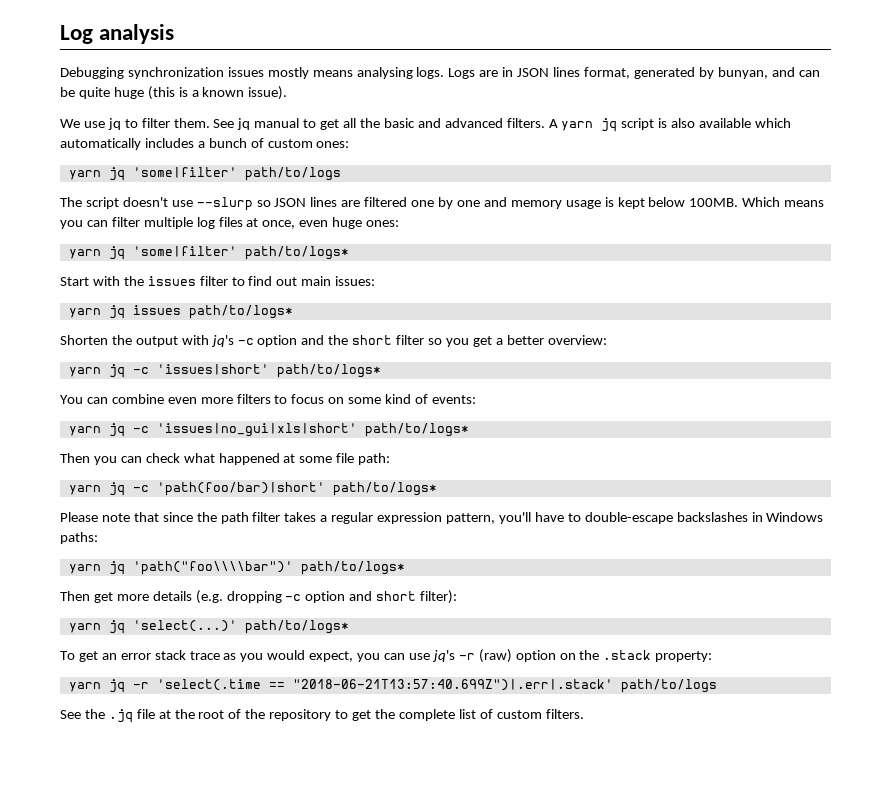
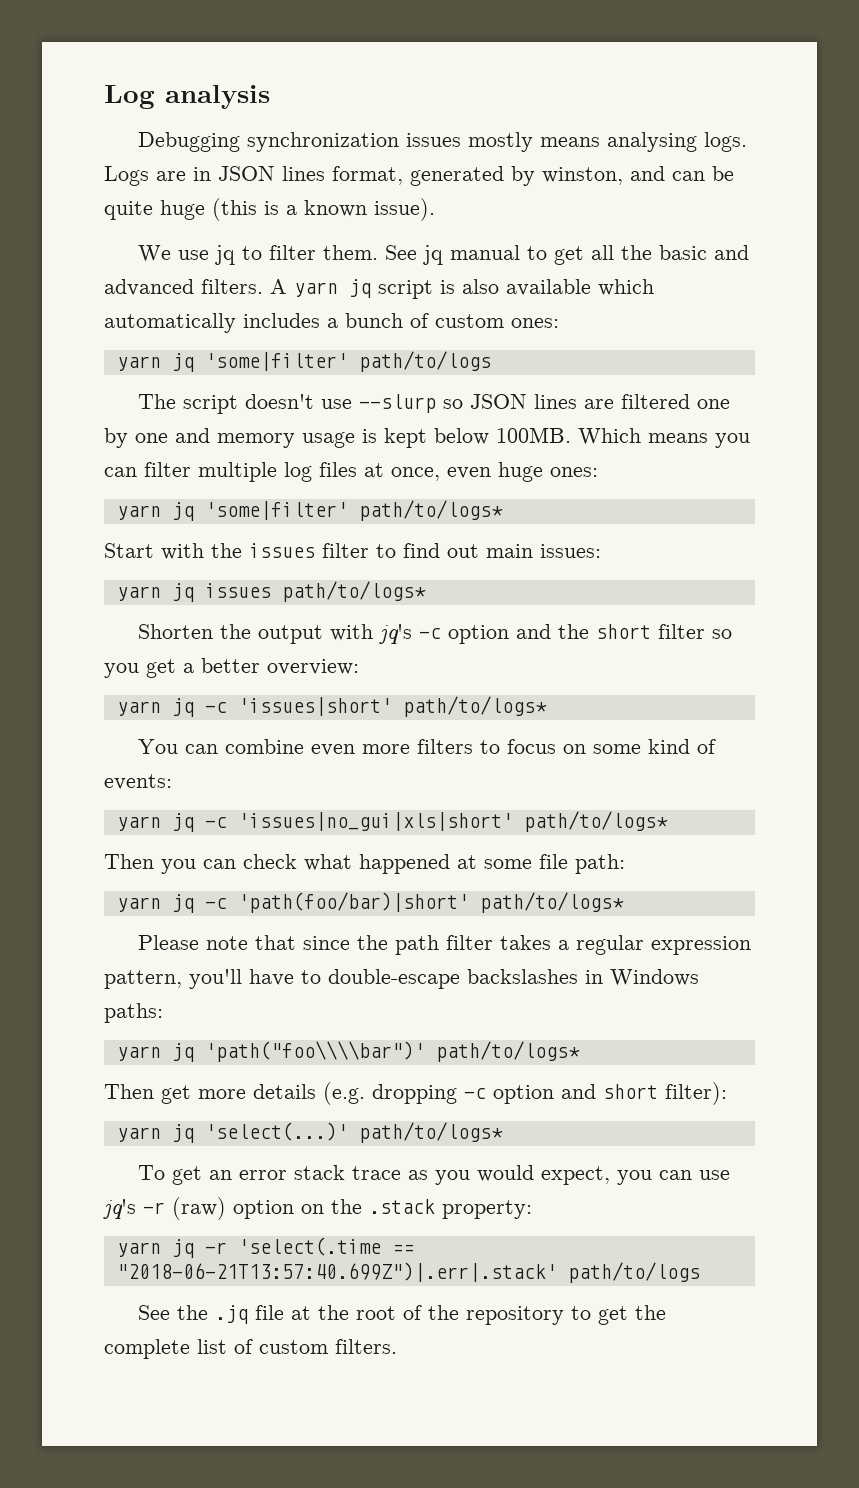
- Logs are in JSON lines format, generated by bunyan, and can be quite huge (this is a known issue).
+ Logs are in JSON lines format, generated by winston, and can be quite huge (this is a known issue).

